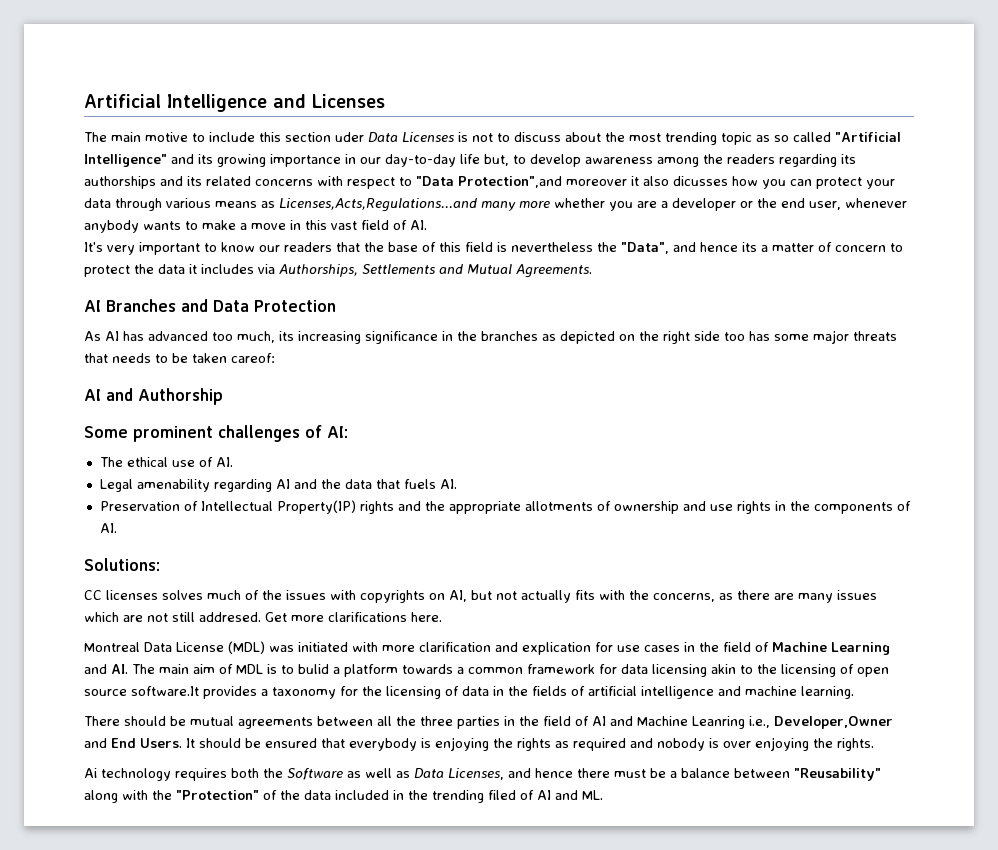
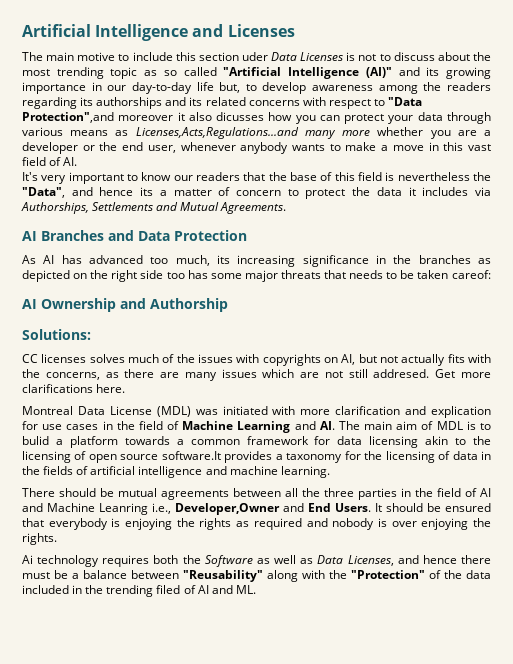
- The main motive to include this section uder Data Licenses is not to discuss about the most trending topic as so called "Artificial Intelligence" and its growing importance in our day-to-day life but, to develop awareness among the readers regarding its authorships and its related concerns with respect to "Data Protection",and moreover it also dicusses how you can protect your data through various means as Licenses,Acts,Regulations...and many more whether you are a developer or the end user, whenever anybody wants to make a move in this vast field of AI.
+ The main motive to include this section uder Data Licenses is not to discuss about the most trending topic as so called "Artificial Intelligence (AI)" and its growing importance in our day-to-day life but, to develop awareness among the readers regarding its authorships and its related concerns with respect to "Data Protection",and moreover it also dicusses how you can protect your data through various means as Licenses,Acts,Regulations...and many more whether you are a developer or the end user, whenever anybody wants to make a move in this vast field of AI.
- AI and Authorship
+ AI Ownership and Authorship
- Some prominent challenges of AI:
- The ethical use of AI.
- Legal amenability regarding AI and the data that fuels AI.
- Preservation of Intellectual Property(IP) rights and the appropriate allotments of ownership and use rights in the components of AI.

